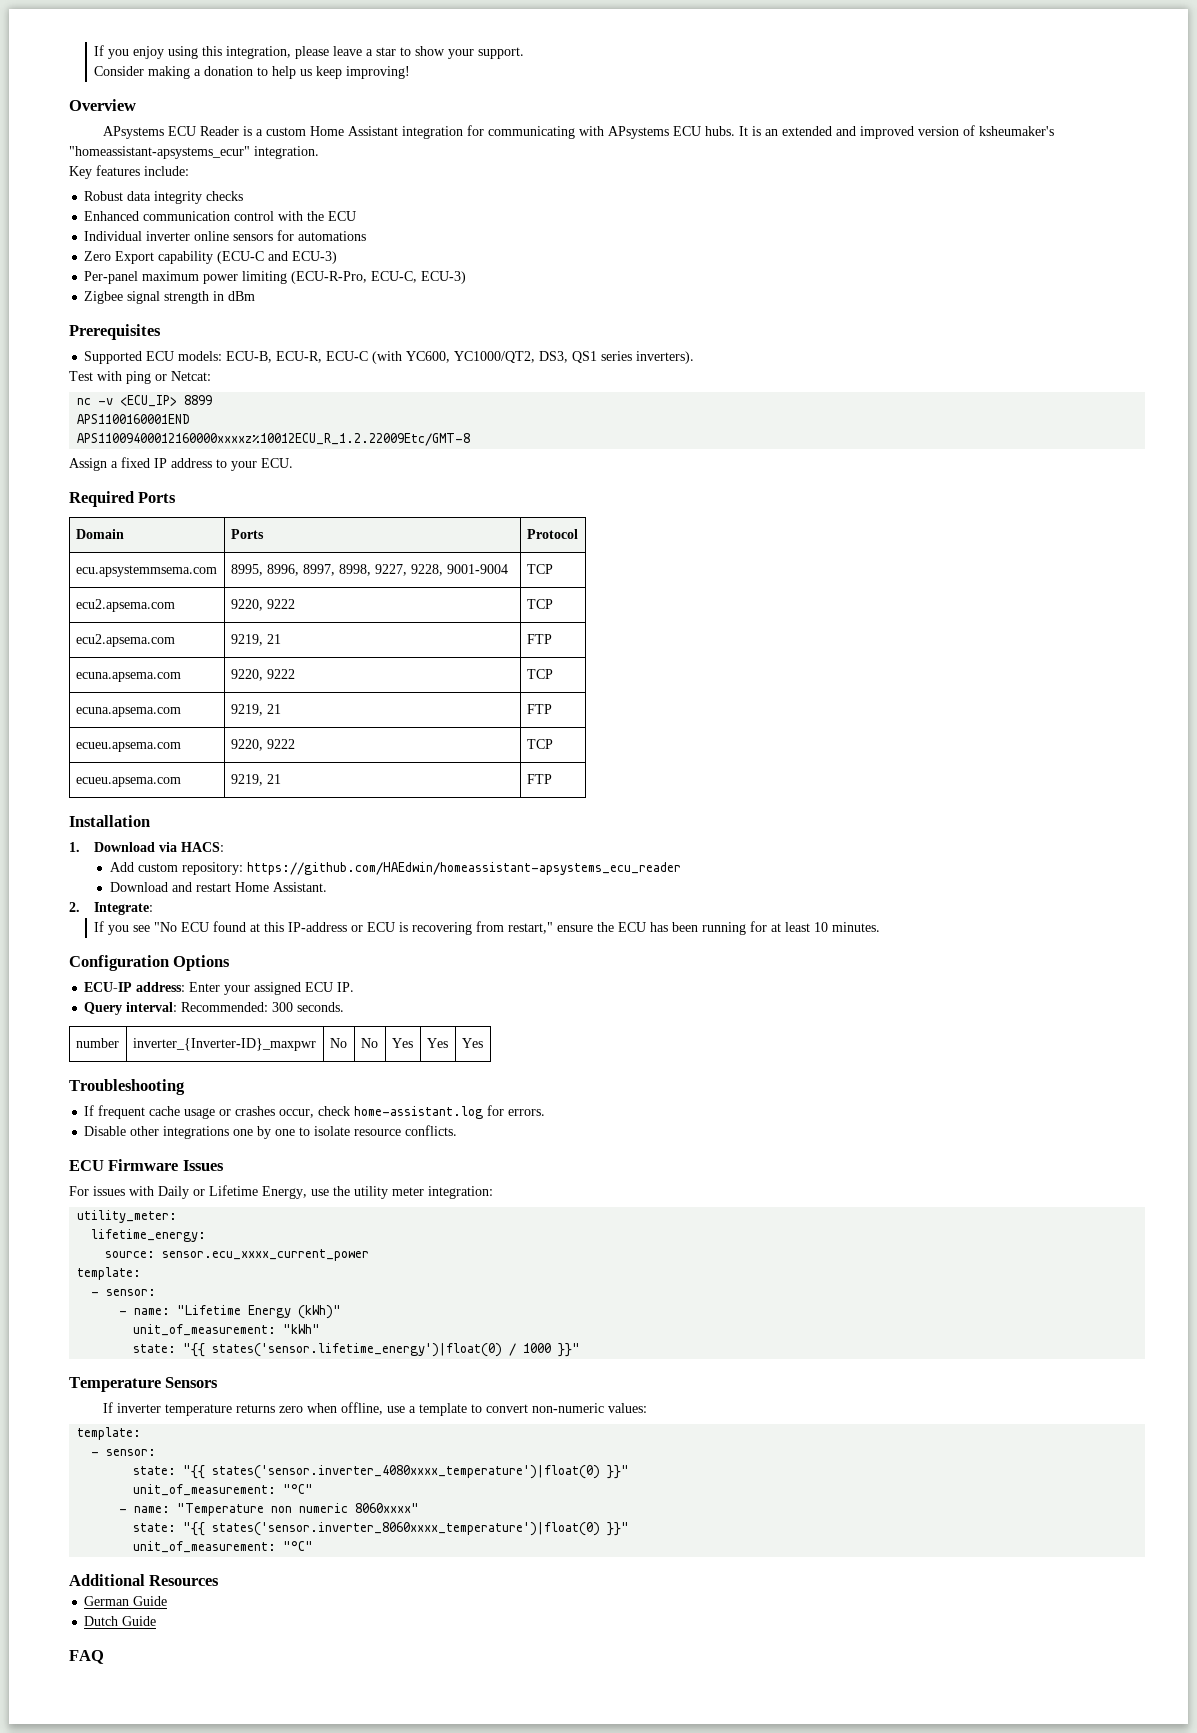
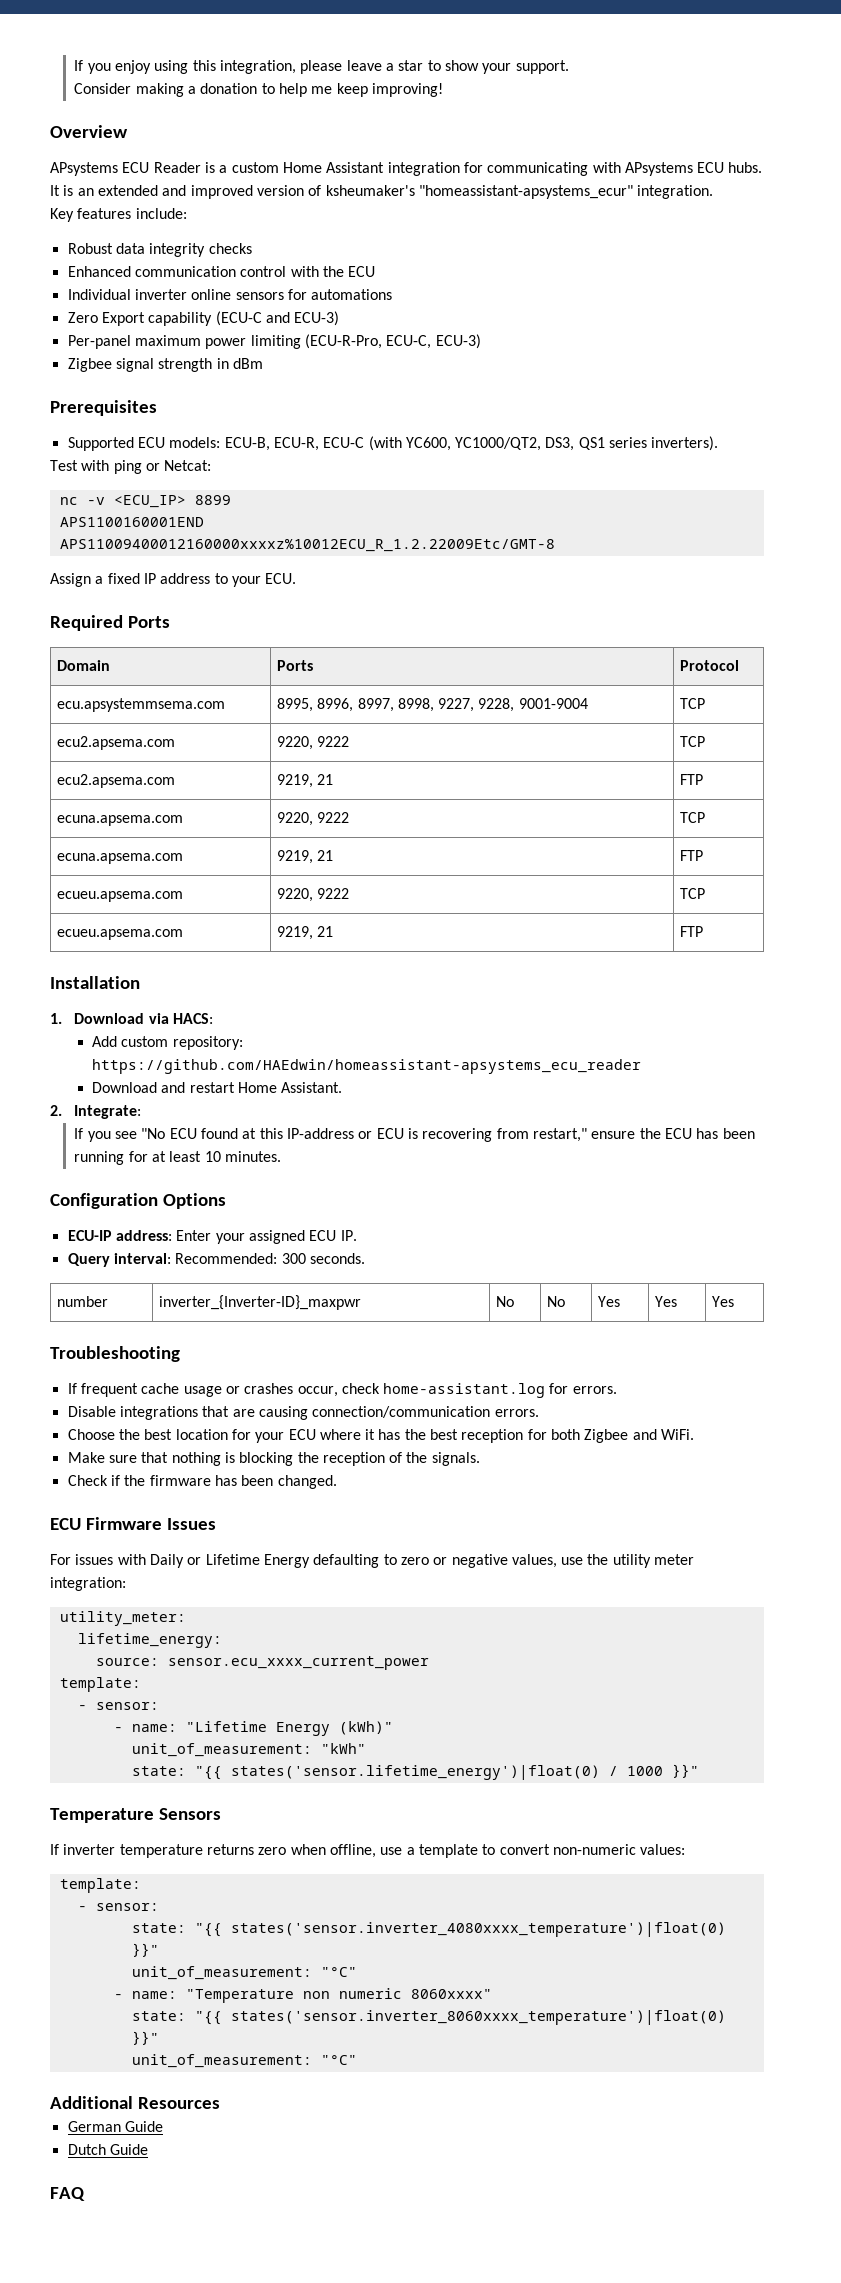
- Consider making a donation to help us keep improving!
+ Consider making a donation to help me keep improving!
- Disable other integrations one by one to isolate resource conflicts.
+ Disable integrations that are causing connection/communication errors.
+ Choose the best location for your ECU where it has the best reception for both Zigbee and WiFi.
+ Make sure that nothing is blocking the reception of the signals.
+ Check if the firmware has been changed.
- For issues with Daily or Lifetime Energy, use the utility meter integration:
+ For issues with Daily or Lifetime Energy defaulting to zero or negative values, use the utility meter integration:

